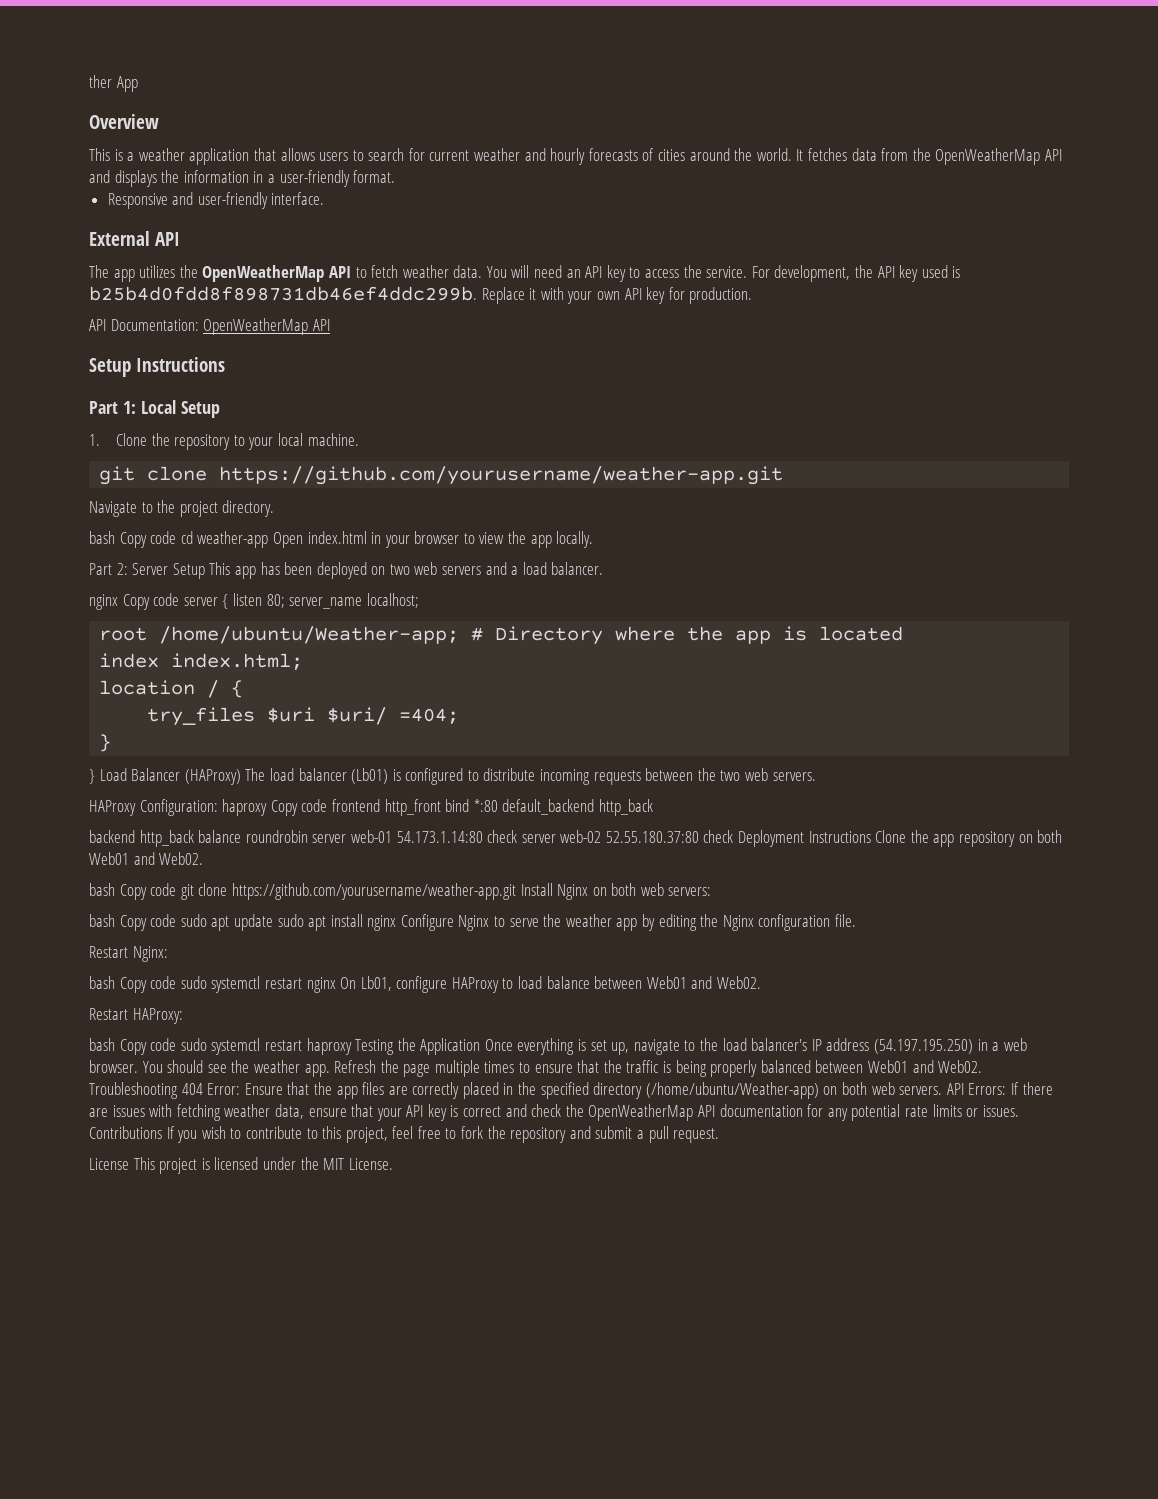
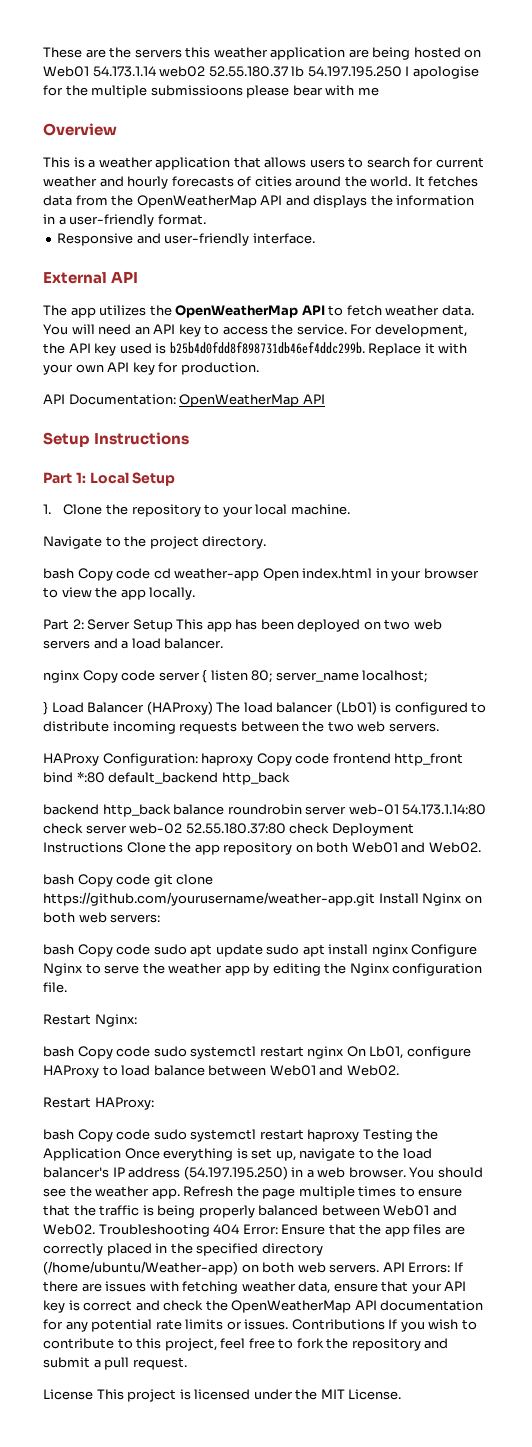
- ther App
+ These are the servers this weather application are being hosted on Web01 54.173.1.14 web02 52.55.180.37 lb 54.197.195.250 I apologise for the multiple submissioons please bear with me
  1. Clone the repository to your local machine.
- git clone https://github.com/yourusername/weather-app.git
- root /home/ubuntu/Weather-app; # Directory where the app is located
- index index.html;
- location / {
- try_files $uri $uri/ =404;
- }

